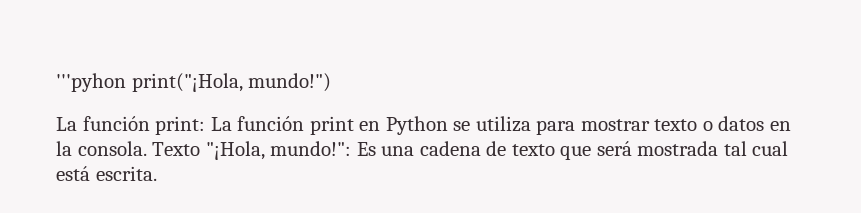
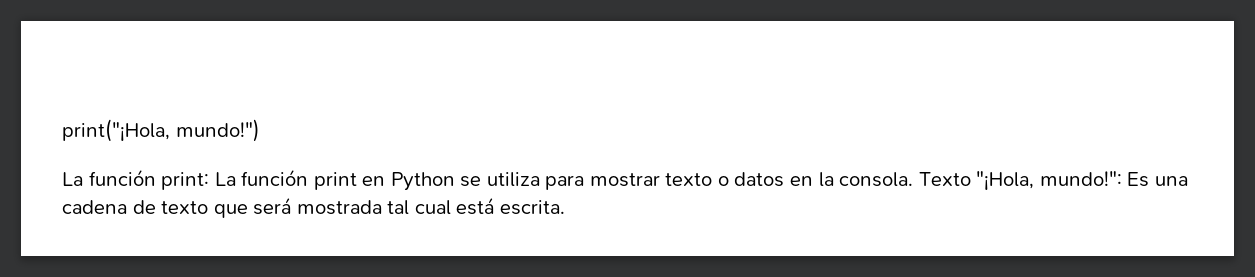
- '''pyhon print("¡Hola, mundo!")
+ print("¡Hola, mundo!")

